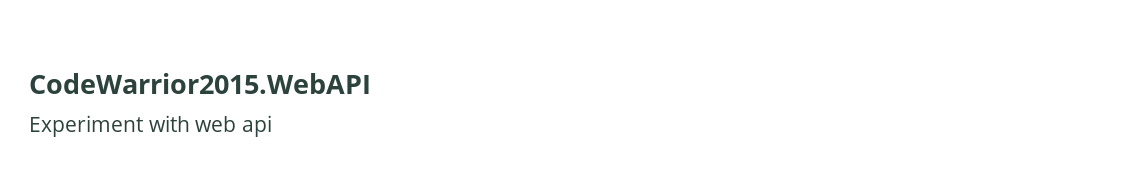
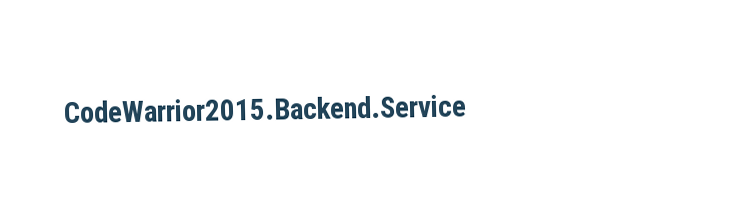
- CodeWarrior2015.WebAPI
- Experiment with web api
+ CodeWarrior2015.Backend.Service

